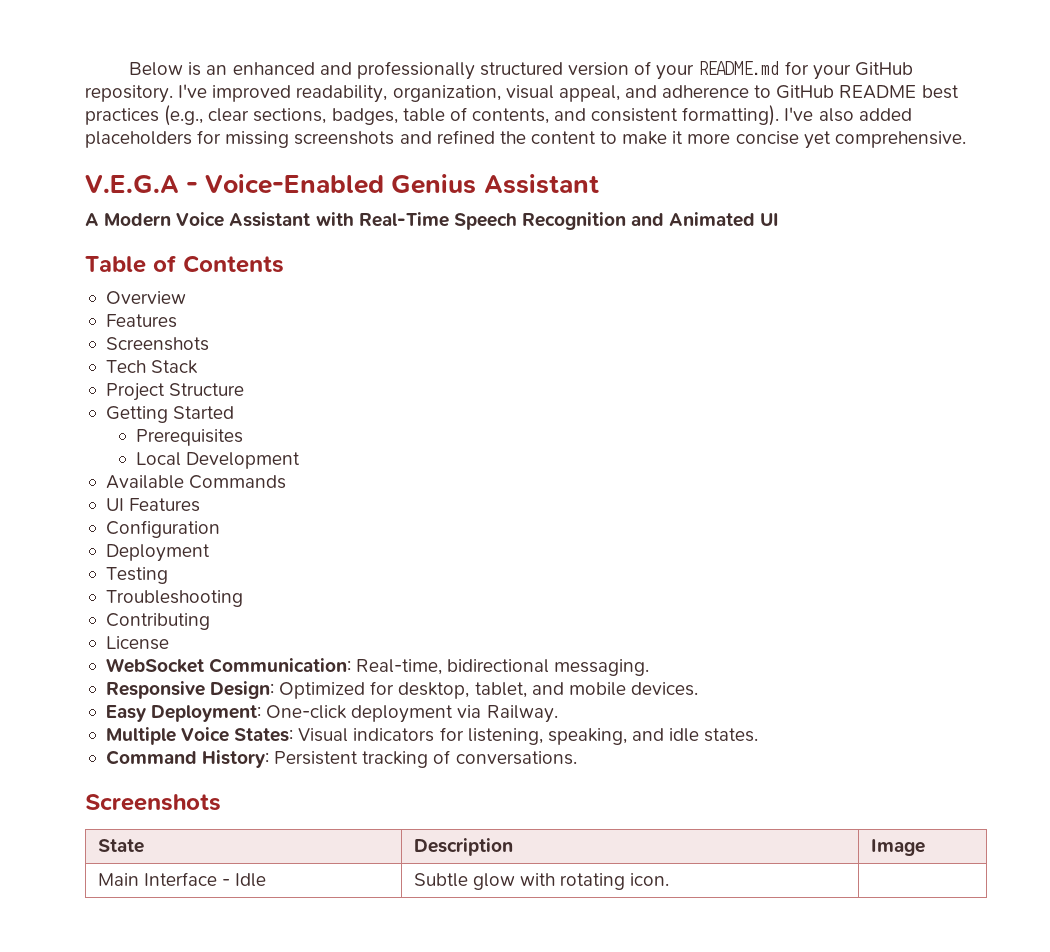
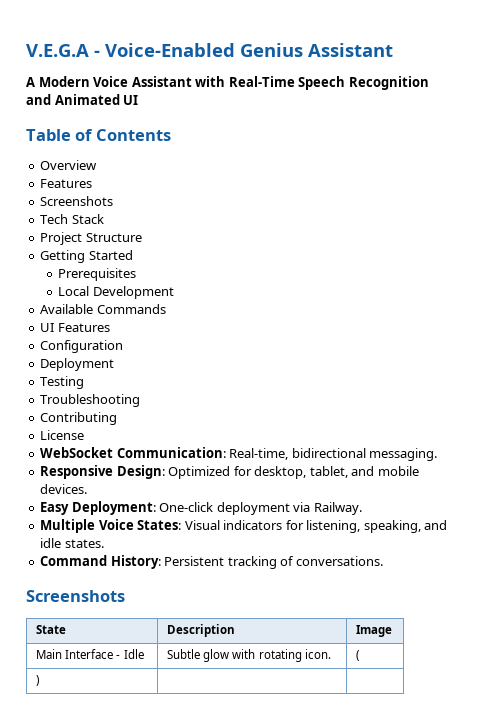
- Below is an enhanced and professionally structured version of your README.md for your GitHub repository. I've improved readability, organization, visual appeal, and adherence to GitHub README best practices (e.g., clear sections, badges, table of contents, and consistent formatting). I've also added placeholders for missing screenshots and refined the content to make it more concise yet comprehensive.
- Main Interface - Idle | Subtle glow with rotating icon. |
+ Main Interface - Idle | Subtle glow with rotating icon. | (
+ ) | |

